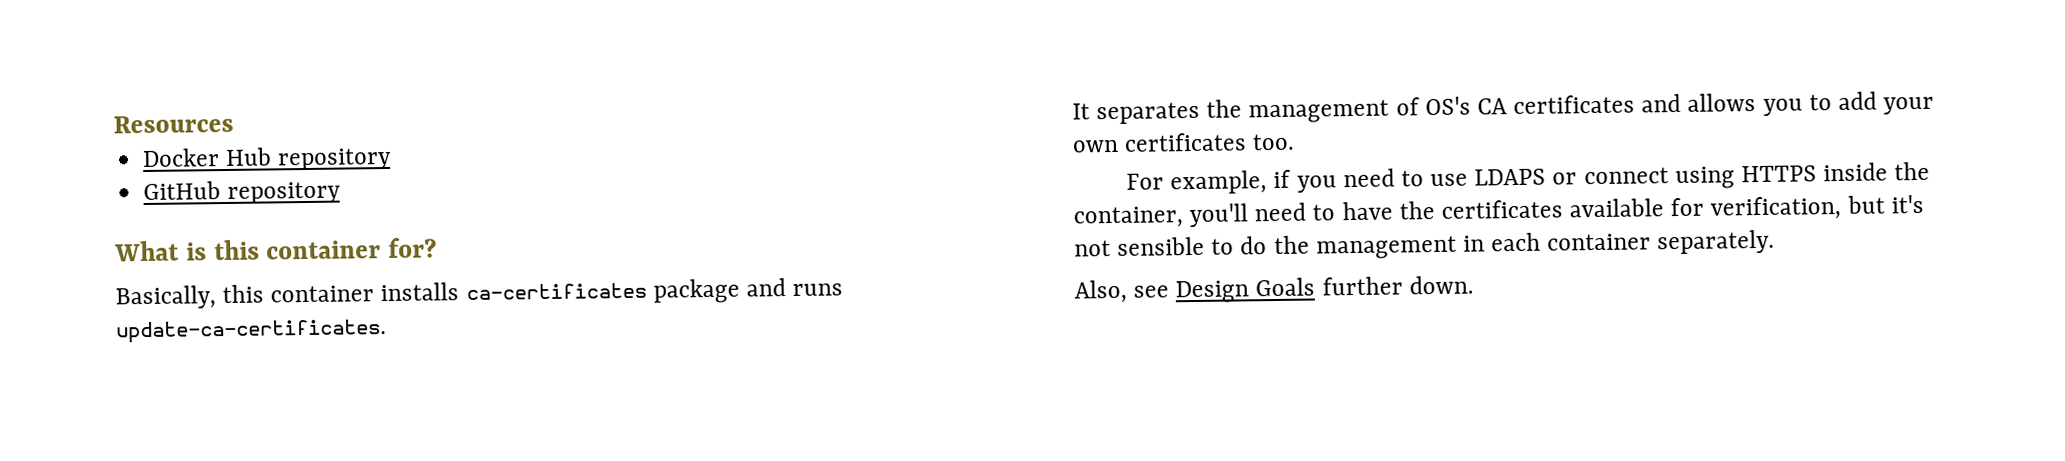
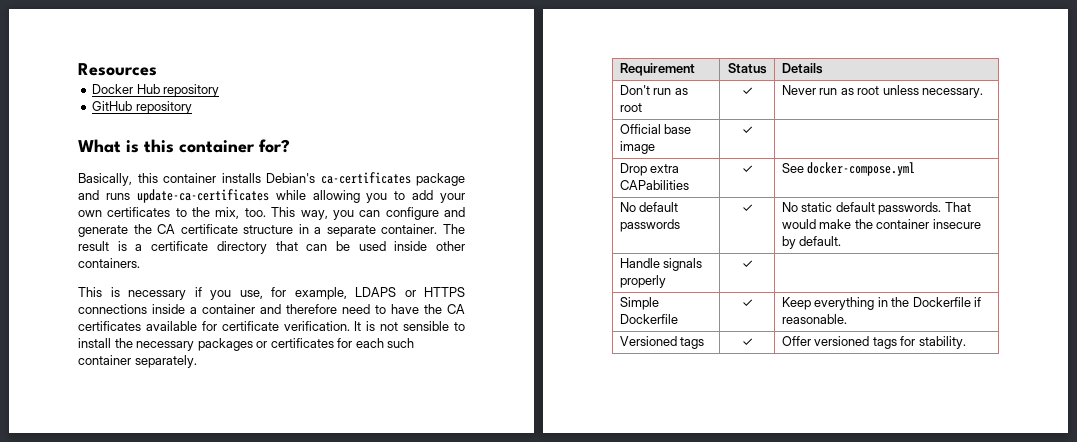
- Basically, this container installs ca-certificates package and runs update-ca-certificates.
- It separates the management of OS's CA certificates and allows you to add your own certificates too.
- For example, if you need to use LDAPS or connect using HTTPS inside the container, you'll need to have the certificates available for verification, but it's not sensible to do the management in each container separately.
- Also, see Design Goals further down.
+ Basically, this container installs Debian's ca-certificates package and runs update-ca-certificates while allowing you to add your own certificates to the mix, too. This way, you can configure and generate the CA certificate structure in a separate container. The result is a certificate directory that can be used inside other containers.
+ This is necessary if you use, for example, LDAPS or HTTPS connections inside a container and therefore need to have the CA certificates available for certificate verification. It is not sensible to install the necessary packages or certificates for each such container separately.
+ Requirement | Status | Details
+ Don't run as root | ✓ | Never run as root unless necessary.
+ Official base image | ✓ |
+ Drop extra CAPabilities | ✓ | See docker-compose.yml
+ No default passwords | ✓ | No static default passwords. That would make the container insecure by default.
+ Handle signals properly | ✓ |
+ Simple Dockerfile | ✓ | Keep everything in the Dockerfile if reasonable.
+ Versioned tags | ✓ | Offer versioned tags for stability.

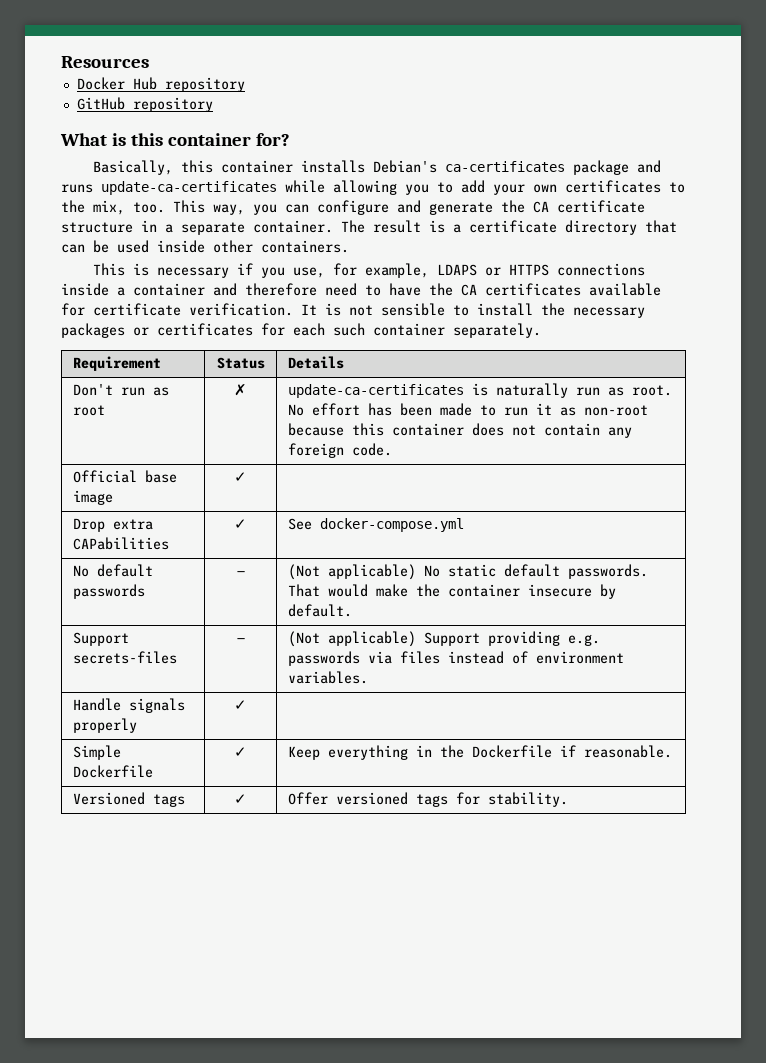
- Don't run as root | ✓ | Never run as root unless necessary.
+ Don't run as root | ✗ | update-ca-certificates is naturally run as root. No effort has been made to run it as non-root because this container does not contain any foreign code.
- No default passwords | ✓ | No static default passwords. That would make the container insecure by default.
+ No default passwords | — | (Not applicable) No static default passwords. That would make the container insecure by default.
+ Support secrets-files | — | (Not applicable) Support providing e.g. passwords via files instead of environment variables.

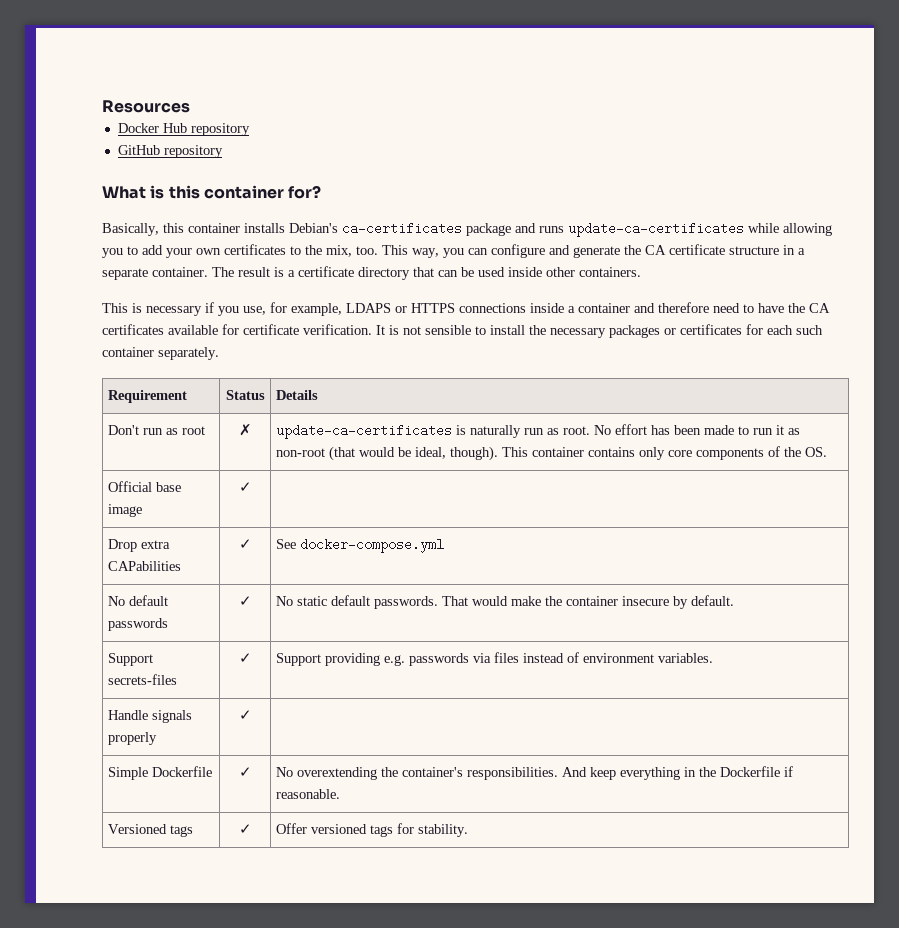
- Don't run as root | ✗ | update-ca-certificates is naturally run as root. No effort has been made to run it as non-root because this container does not contain any foreign code.
+ Don't run as root | ✗ | update-ca-certificates is naturally run as root. No effort has been made to run it as non-root (that would be ideal, though). This container contains only core components of the OS.
- No default passwords | — | (Not applicable) No static default passwords. That would make the container insecure by default.
+ No default passwords | ✓ | No static default passwords. That would make the container insecure by default.
- Support secrets-files | — | (Not applicable) Support providing e.g. passwords via files instead of environment variables.
+ Support secrets-files | ✓ | Support providing e.g. passwords via files instead of environment variables.
- Simple Dockerfile | ✓ | Keep everything in the Dockerfile if reasonable.
+ Simple Dockerfile | ✓ | No overextending the container's responsibilities. And keep everything in the Dockerfile if reasonable.

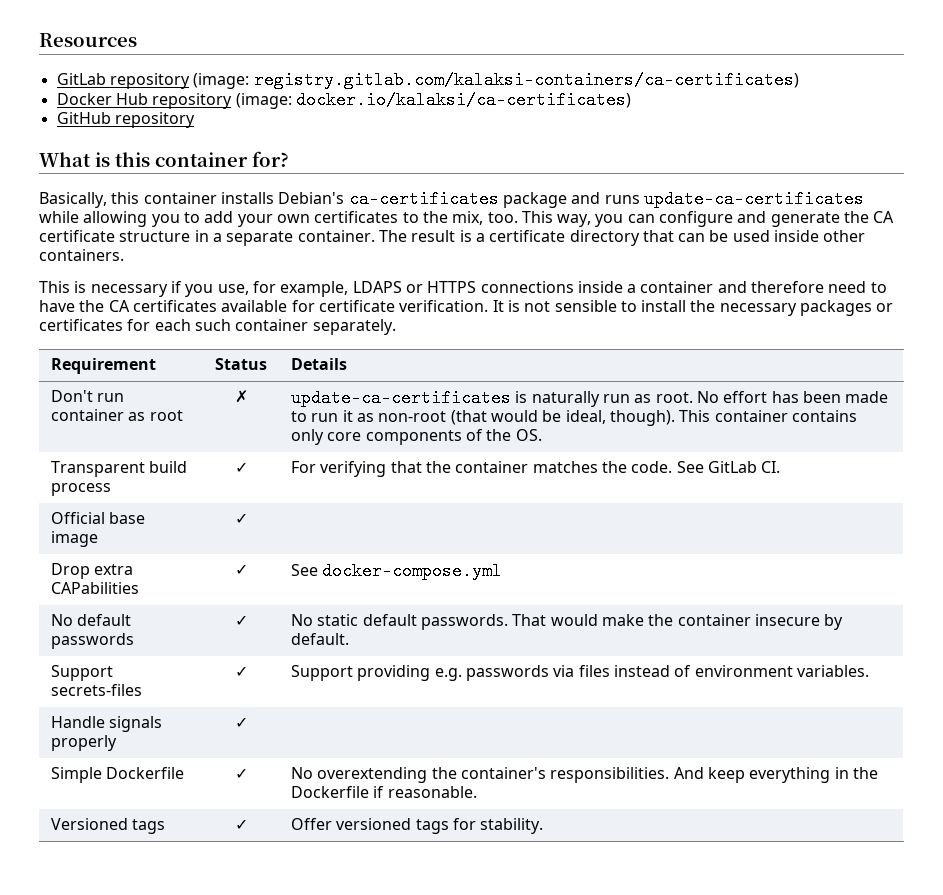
+ GitLab repository (image: registry.gitlab.com/kalaksi-containers/ca-certificates)
- Docker Hub repository
+ Docker Hub repository (image: docker.io/kalaksi/ca-certificates)
- Don't run as root | ✗ | update-ca-certificates is naturally run as root. No effort has been made to run it as non-root (that would be ideal, though). This container contains only core components of the OS.
+ Don't run container as root | ✗ | update-ca-certificates is naturally run as root. No effort has been made to run it as non-root (that would be ideal, though). This container contains only core components of the OS.
+ Transparent build process | ✓ | For verifying that the container matches the code. See GitLab CI.

